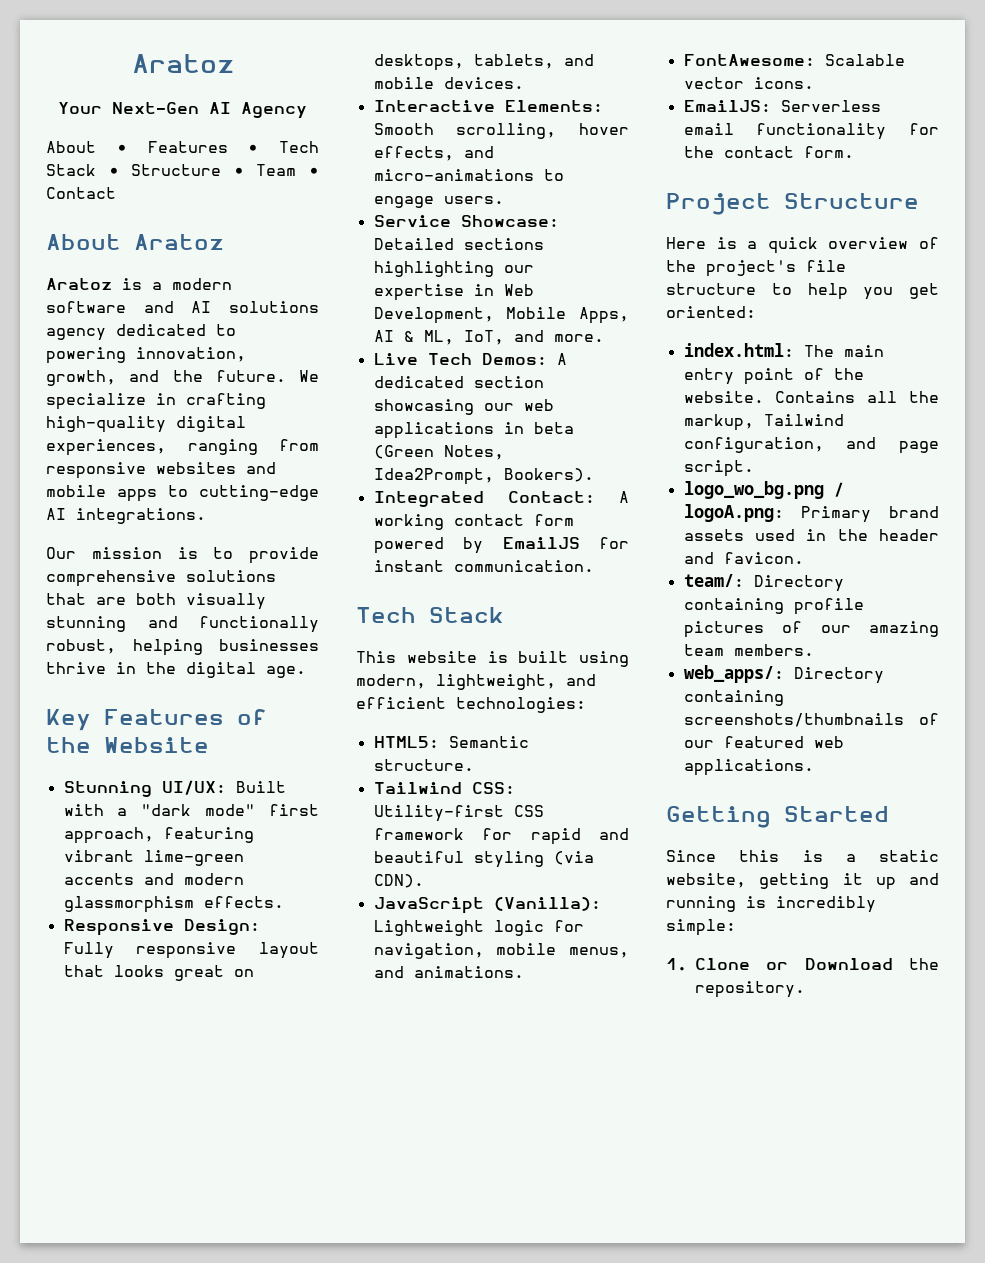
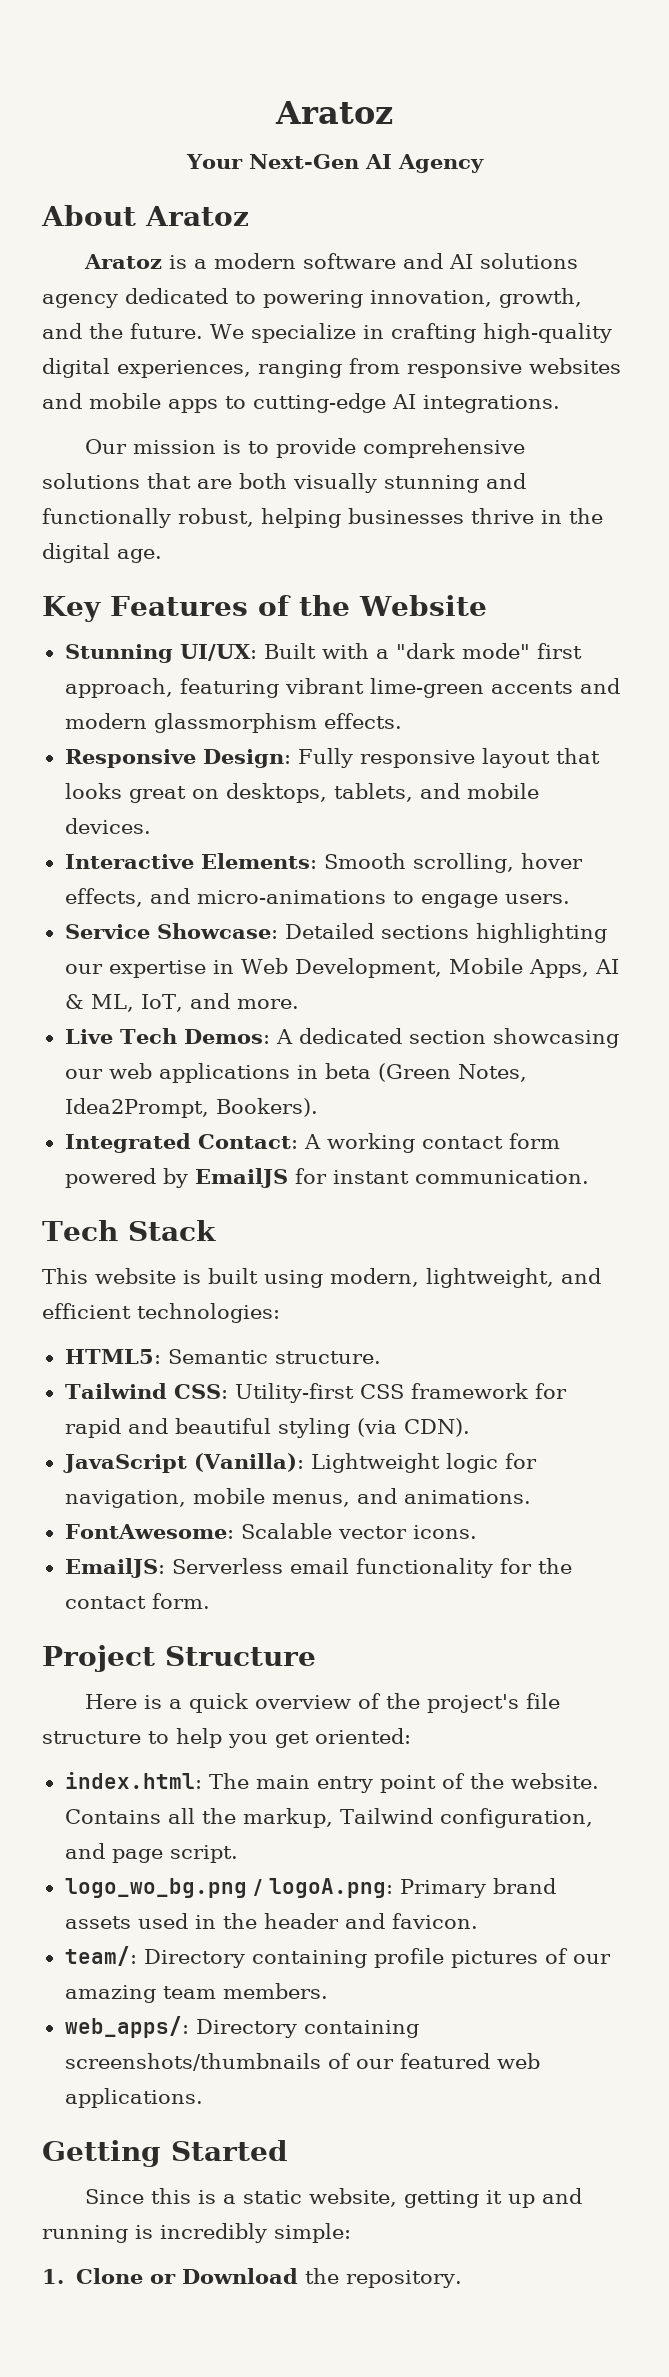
- About • Features • Tech Stack • Structure • Team • Contact

